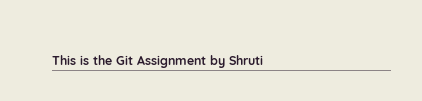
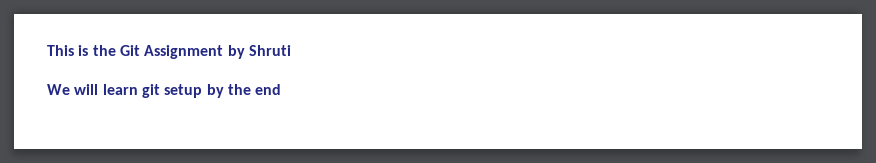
+ We will learn git setup by the end

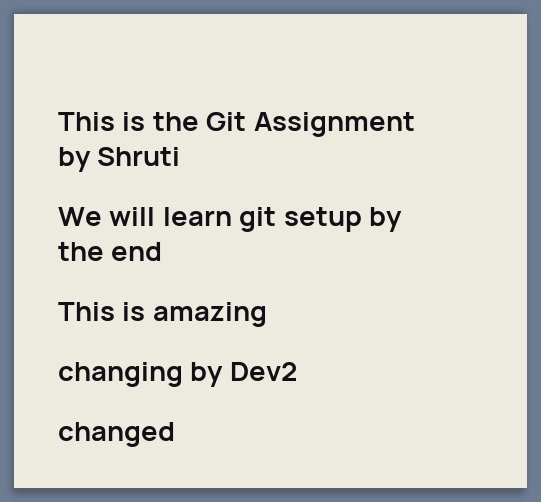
+ This is amazing
+ changing by Dev2
+ changed

